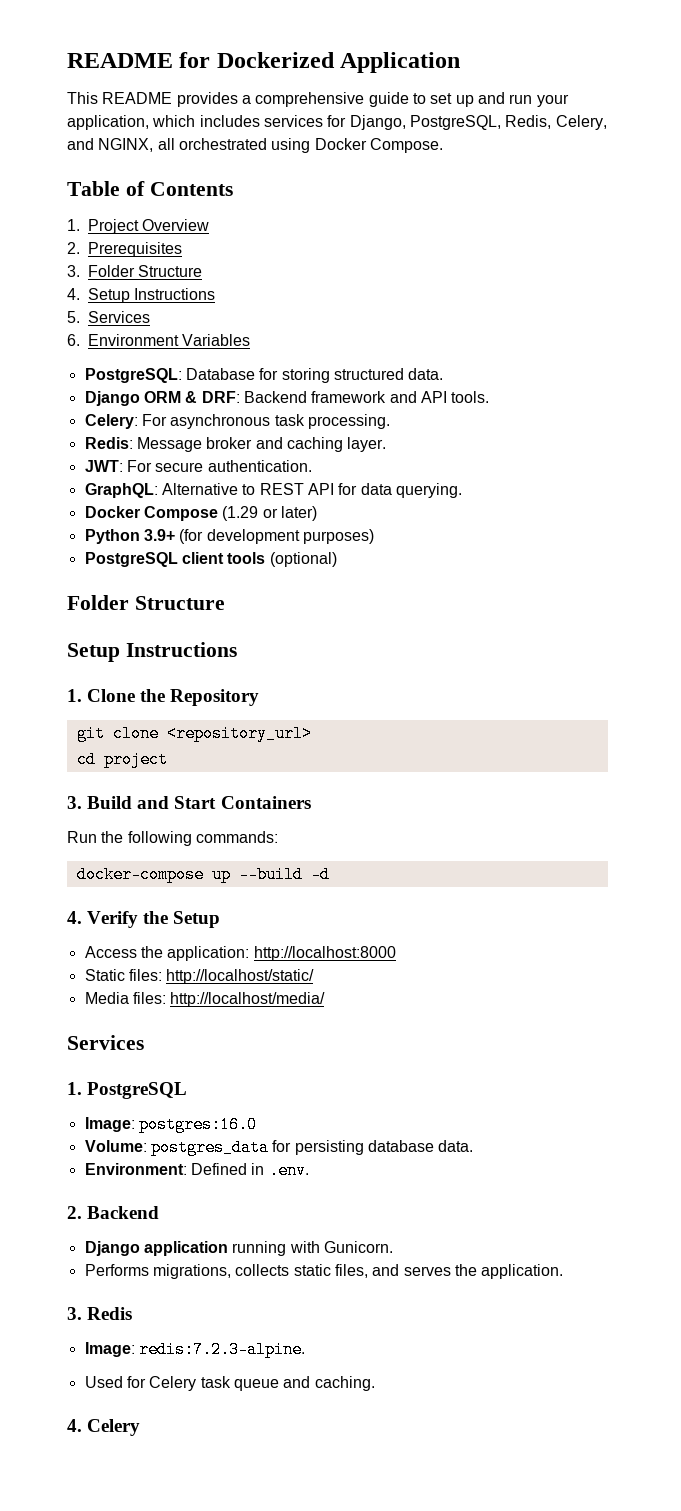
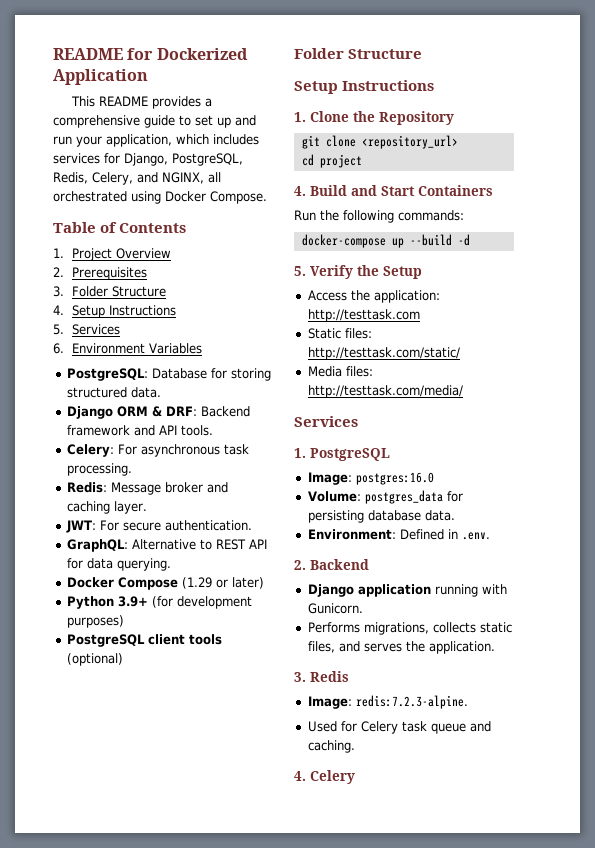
- 3. Build and Start Containers
+ 4. Build and Start Containers
- 4. Verify the Setup
+ 5. Verify the Setup
- Access the application: http://localhost:8000
+ Access the application: http://testtask.com
- Static files: http://localhost/static/
+ Static files: http://testtask.com/static/
- Media files: http://localhost/media/
+ Media files: http://testtask.com/media/

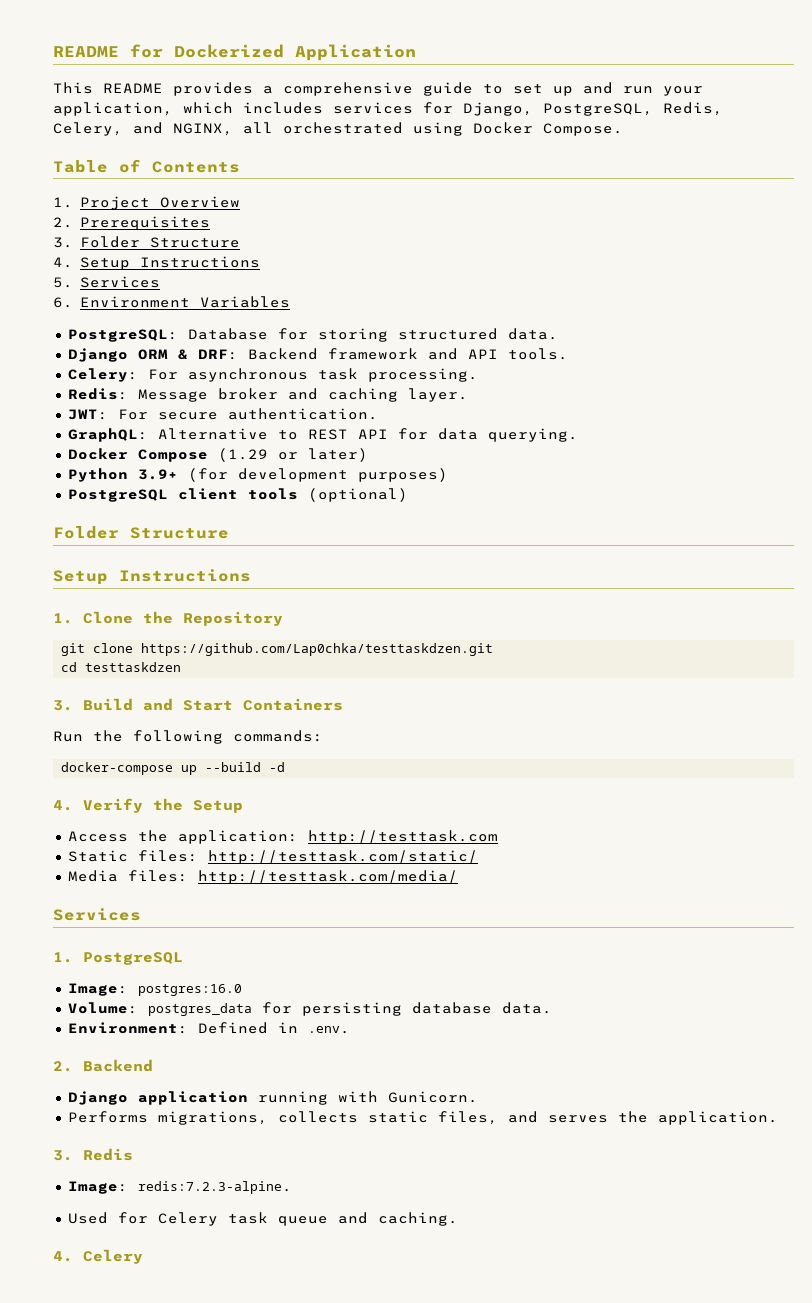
- git clone <repository_url>
+ git clone https://github.com/Lap0chka/testtaskdzen.git
- cd project
- 4. Build and Start Containers
+ cd testtaskdzen
+ 3. Build and Start Containers
- 5. Verify the Setup
+ 4. Verify the Setup

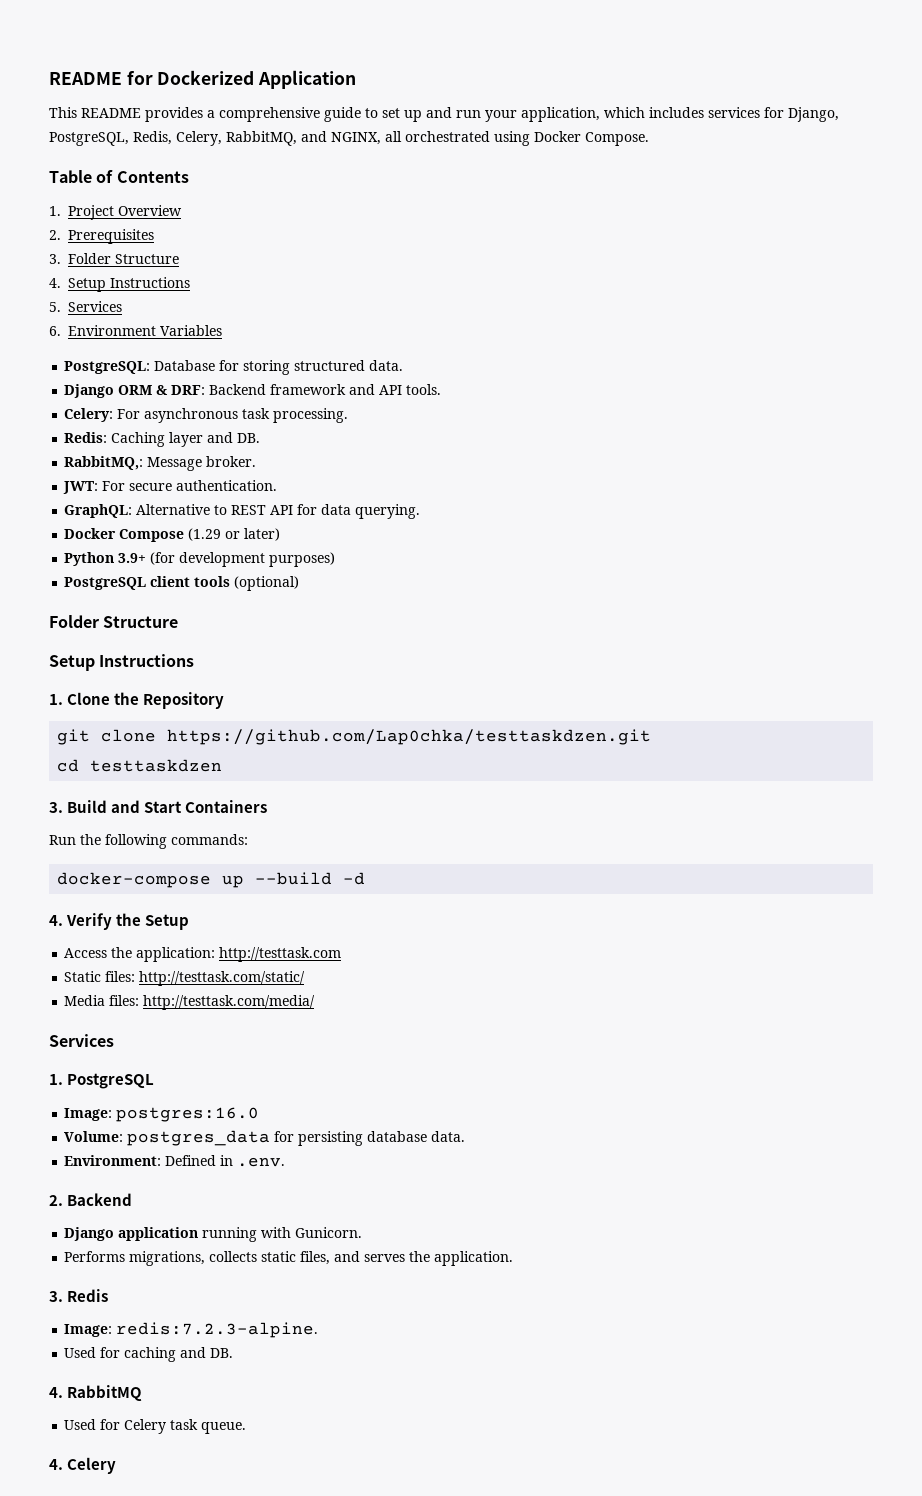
- This README provides a comprehensive guide to set up and run your application, which includes services for Django, PostgreSQL, Redis, Celery, and NGINX, all orchestrated using Docker Compose.
+ This README provides a comprehensive guide to set up and run your application, which includes services for Django, PostgreSQL, Redis, Celery, RabbitMQ, and NGINX, all orchestrated using Docker Compose.
- Redis: Message broker and caching layer.
+ Redis: Caching layer and DB.
+ RabbitMQ,: Message broker.
+ Used for caching and DB.
+ 4. RabbitMQ
- Used for Celery task queue and caching.
+ Used for Celery task queue.

